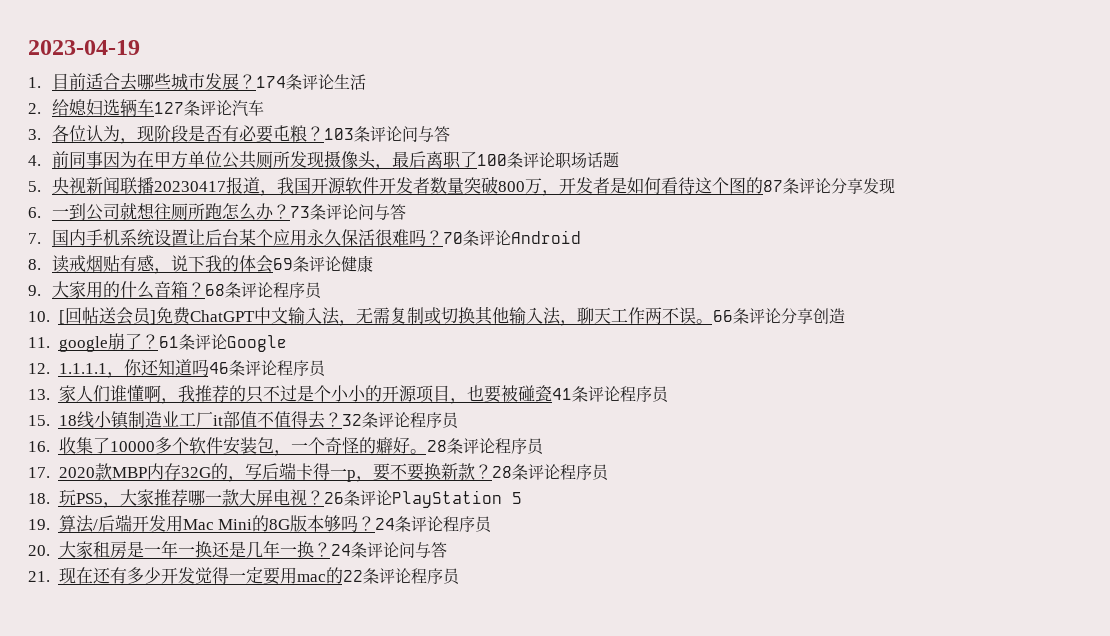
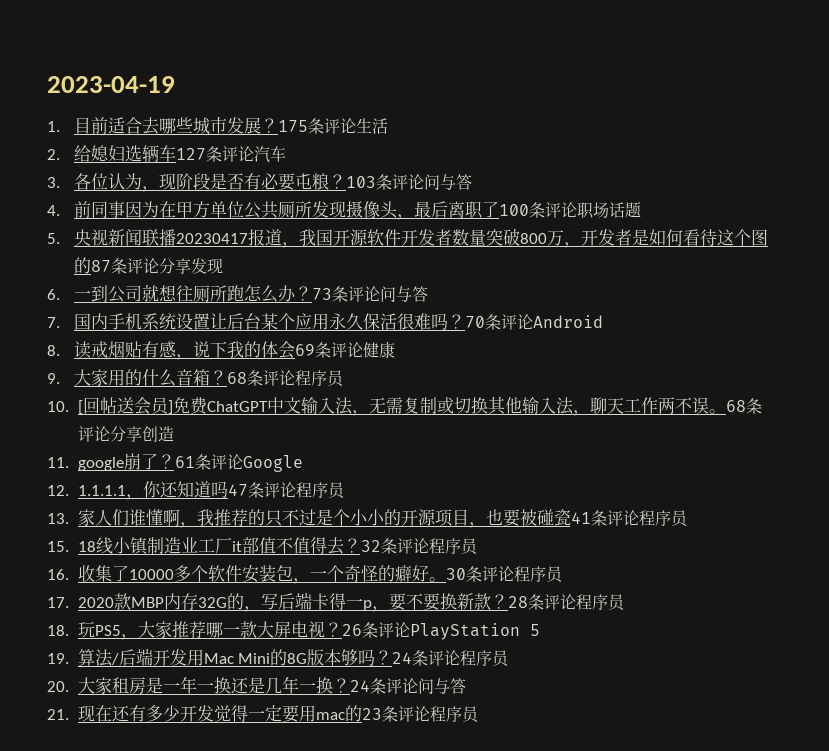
- 174条评论生活
+ 175条评论生活
- 66条评论分享创造
+ 68条评论分享创造
- 12. 1.1.1.1，你还知道吗46条评论程序员
+ 12. 1.1.1.1，你还知道吗47条评论程序员
- 16.收集了10000多个软件安装包，一个奇怪的癖好。28条评论程序员
+ 16.收集了10000多个软件安装包，一个奇怪的癖好。30条评论程序员
- 21.现在还有多少开发觉得一定要用mac的22条评论程序员
+ 21.现在还有多少开发觉得一定要用mac的23条评论程序员

